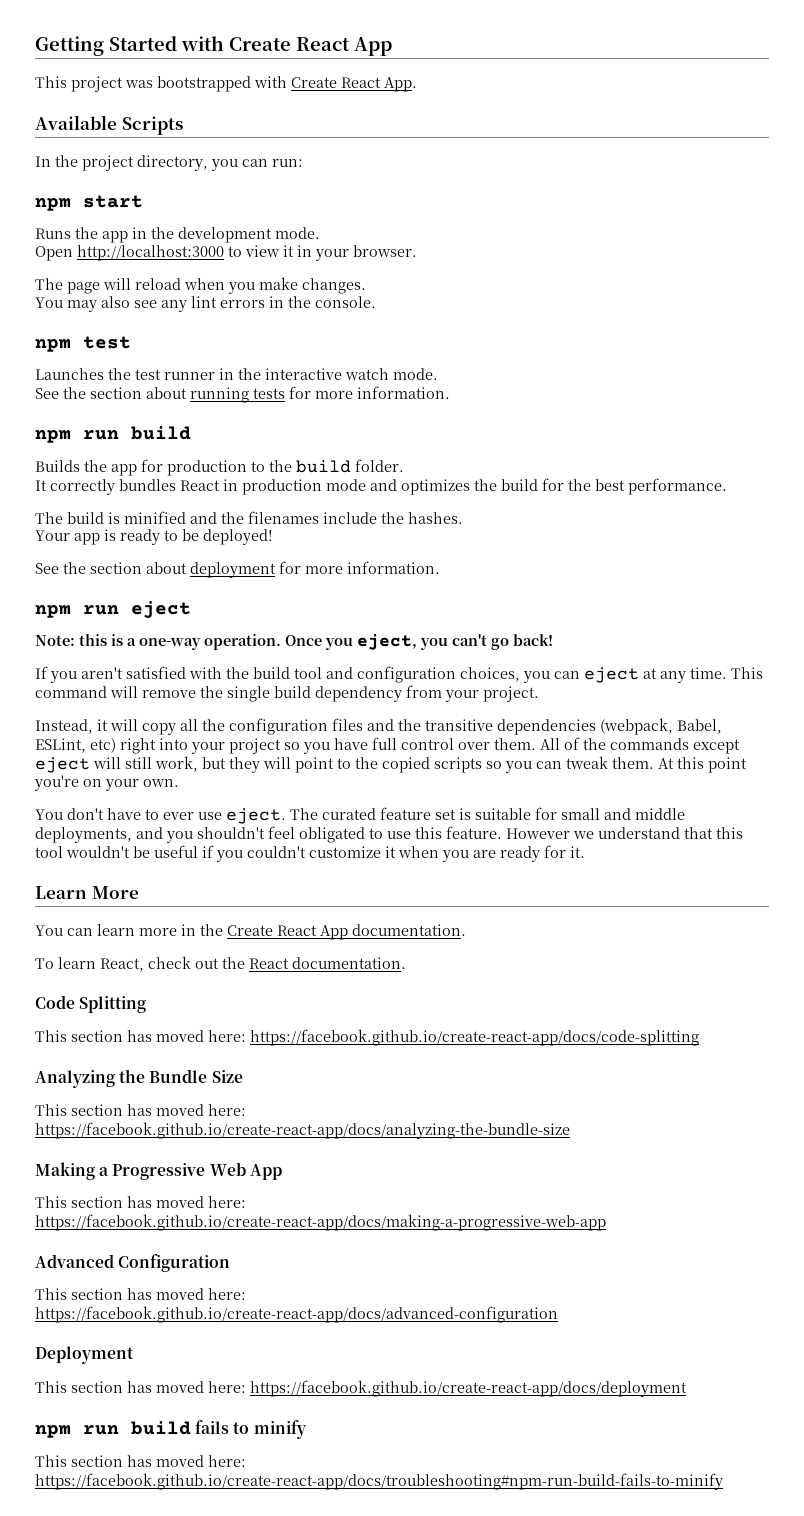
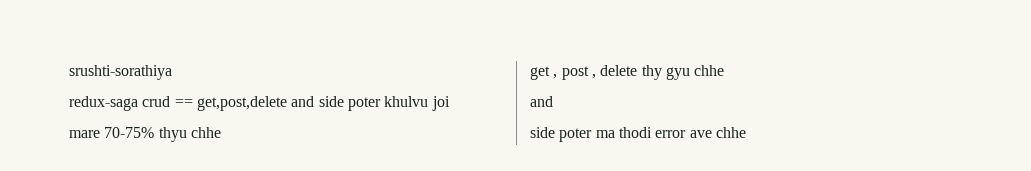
- Getting Started with Create React App
- This project was bootstrapped with Create React App.
- Available Scripts
- In the project directory, you can run:
- npm start
- Runs the app in the development mode.
- Open http://localhost:3000 to view it in your browser.
- The page will reload when you make changes.
- You may also see any lint errors in the console.
- npm test
- Launches the test runner in the interactive watch mode.
- See the section about running tests for more information.
- npm run build
- Builds the app for production to the build folder.
- It correctly bundles React in production mode and optimizes the build for the best performance.
- The build is minified and the filenames include the hashes.
- Your app is ready to be deployed!
- See the section about deployment for more information.
- npm run eject
- Note: this is a one-way operation. Once you eject, you can't go back!
- If you aren't satisfied with the build tool and configuration choices, you can eject at any time. This command will remove the single build dependency from your project.
- Instead, it will copy all the configuration files and the transitive dependencies (webpack, Babel, ESLint, etc) right into your project so you have full control over them. All of the commands except eject will still work, but they will point to the copied scripts so you can tweak them. At this point you're on your own.
- You don't have to ever use eject. The curated feature set is suitable for small and middle deployments, and you shouldn't feel obligated to use this feature. However we understand that this tool wouldn't be useful if you couldn't customize it when you are ready for it.
- Learn More
- You can learn more in the Create React App documentation.
- To learn React, check out the React documentation.
- Code Splitting
- This section has moved here: https://facebook.github.io/create-react-app/docs/code-splitting
- Analyzing the Bundle Size
- This section has moved here: https://facebook.github.io/create-react-app/docs/analyzing-the-bundle-size
- Making a Progressive Web App
- This section has moved here: https://facebook.github.io/create-react-app/docs/making-a-progressive-web-app
- Advanced Configuration
- This section has moved here: https://facebook.github.io/create-react-app/docs/advanced-configuration
- Deployment
- This section has moved here: https://facebook.github.io/create-react-app/docs/deployment
- npm run build fails to minify
- This section has moved here: https://facebook.github.io/create-react-app/docs/troubleshooting#npm-run-build-fails-to-minify
+ srushti-sorathiya
+ redux-saga crud == get,post,delete and side poter khulvu joi
+ mare 70-75% thyu chhe
+ get , post , delete thy gyu chhe
+ and
+ side poter ma thodi error ave chhe

